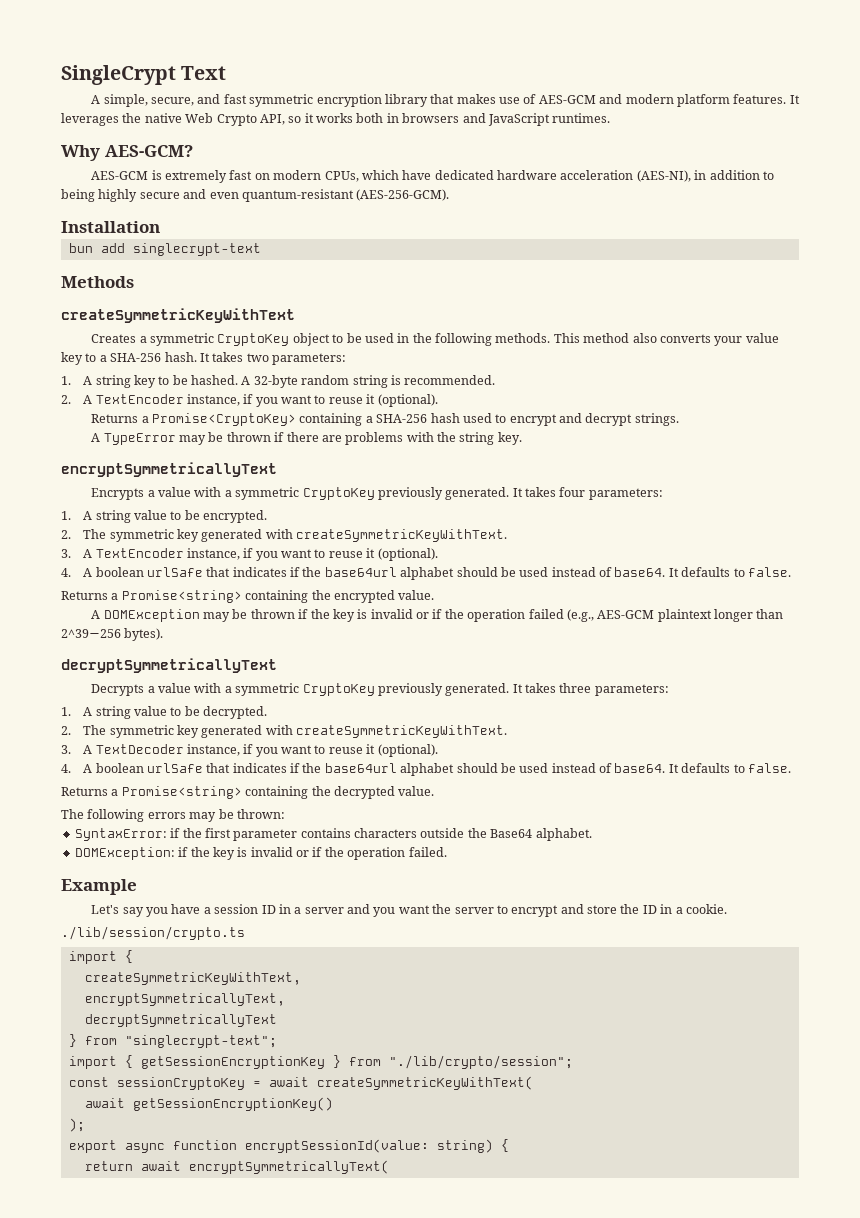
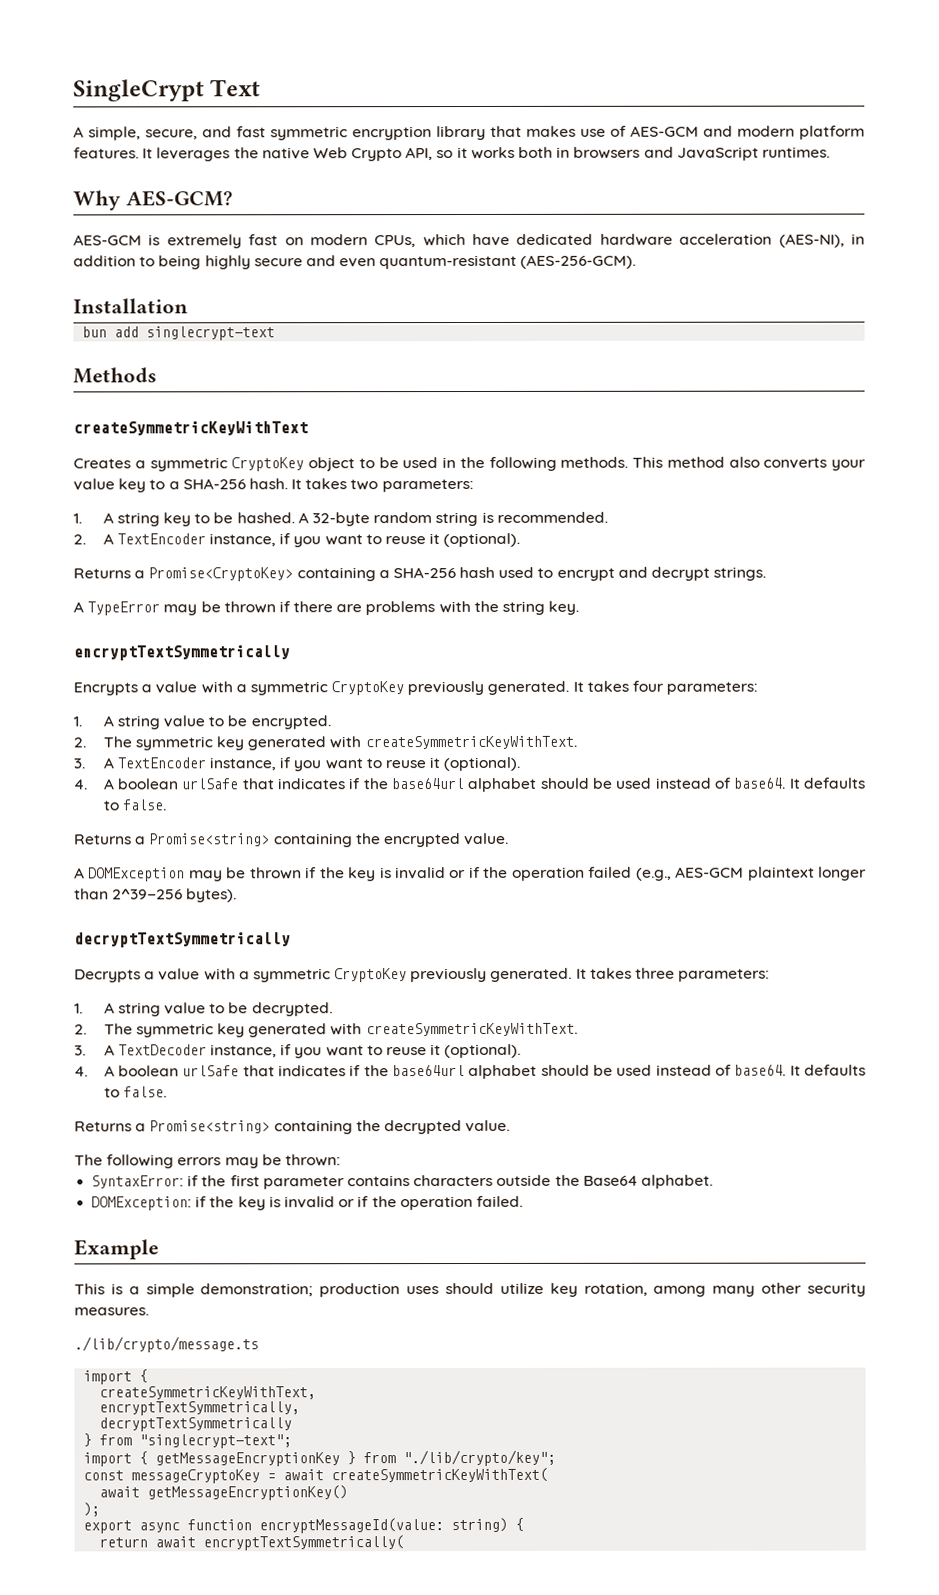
- encryptSymmetricallyText
+ encryptTextSymmetrically
  A DOMException may be thrown if the key is invalid or if the operation failed (e.g., AES-GCM plaintext longer than 2^39−256 bytes).
- decryptSymmetricallyText
+ decryptTextSymmetrically
- Let's say you have a session ID in a server and you want the server to encrypt and store the ID in a cookie.
- ./lib/session/crypto.ts
+ This is a simple demonstration; production uses should utilize key rotation, among many other security measures.
+ ./lib/crypto/message.ts
- encryptSymmetricallyText,
- decryptSymmetricallyText
+ encryptTextSymmetrically,
+ decryptTextSymmetrically
- import { getSessionEncryptionKey } from "./lib/crypto/session";
+ import { getMessageEncryptionKey } from "./lib/crypto/key";
- const sessionCryptoKey = await createSymmetricKeyWithText(
+ const messageCryptoKey = await createSymmetricKeyWithText(
- await getSessionEncryptionKey()
+ await getMessageEncryptionKey()
- export async function encryptSessionId(value: string) {
+ export async function encryptMessageId(value: string) {
- return await encryptSymmetricallyText(
+ return await encryptTextSymmetrically(

